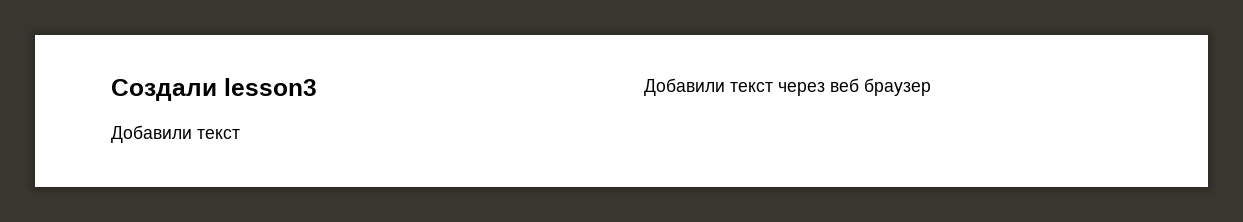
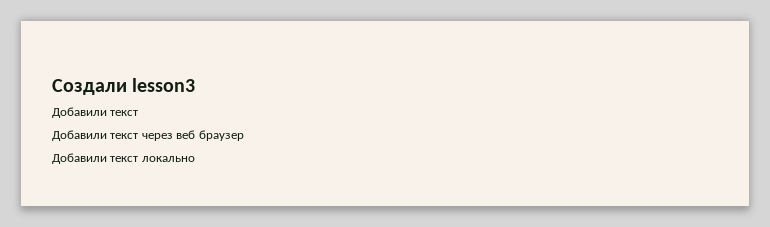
+ Добавили текст локально

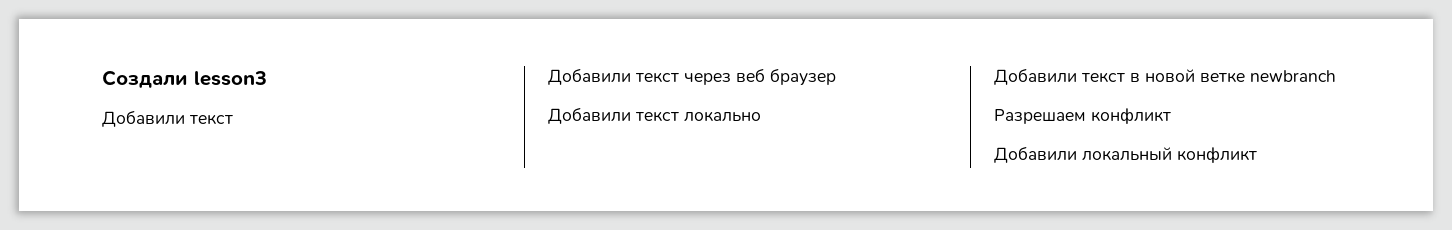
+ Добавили текст в новой ветке newbranch
+ Разрешаем конфликт
+ Добавили локальный конфликт

